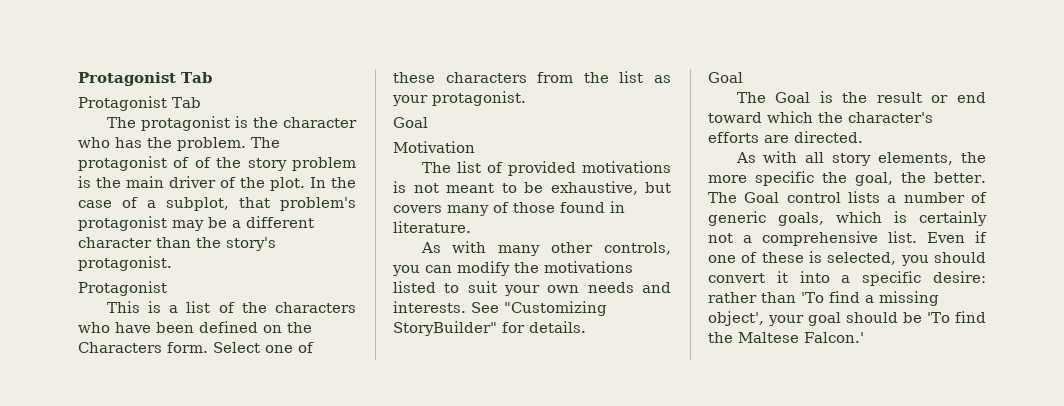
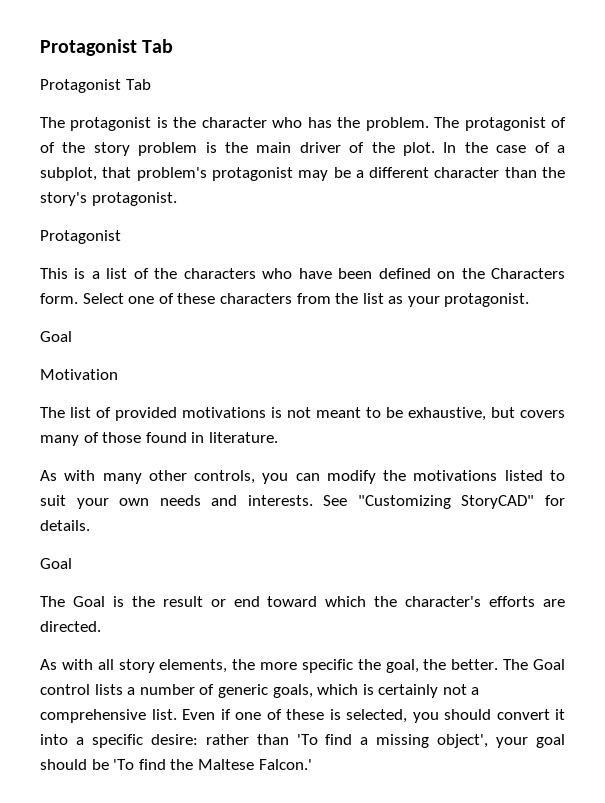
- See "Customizing StoryBuilder" for details.
+ See "Customizing StoryCAD" for details.

